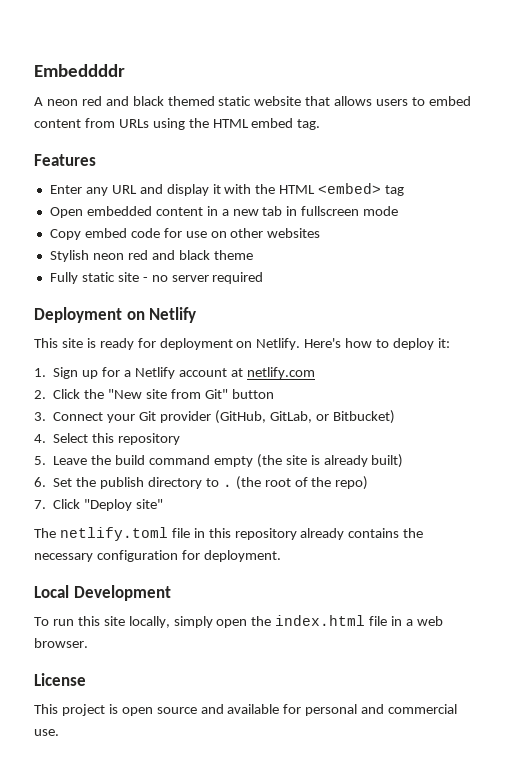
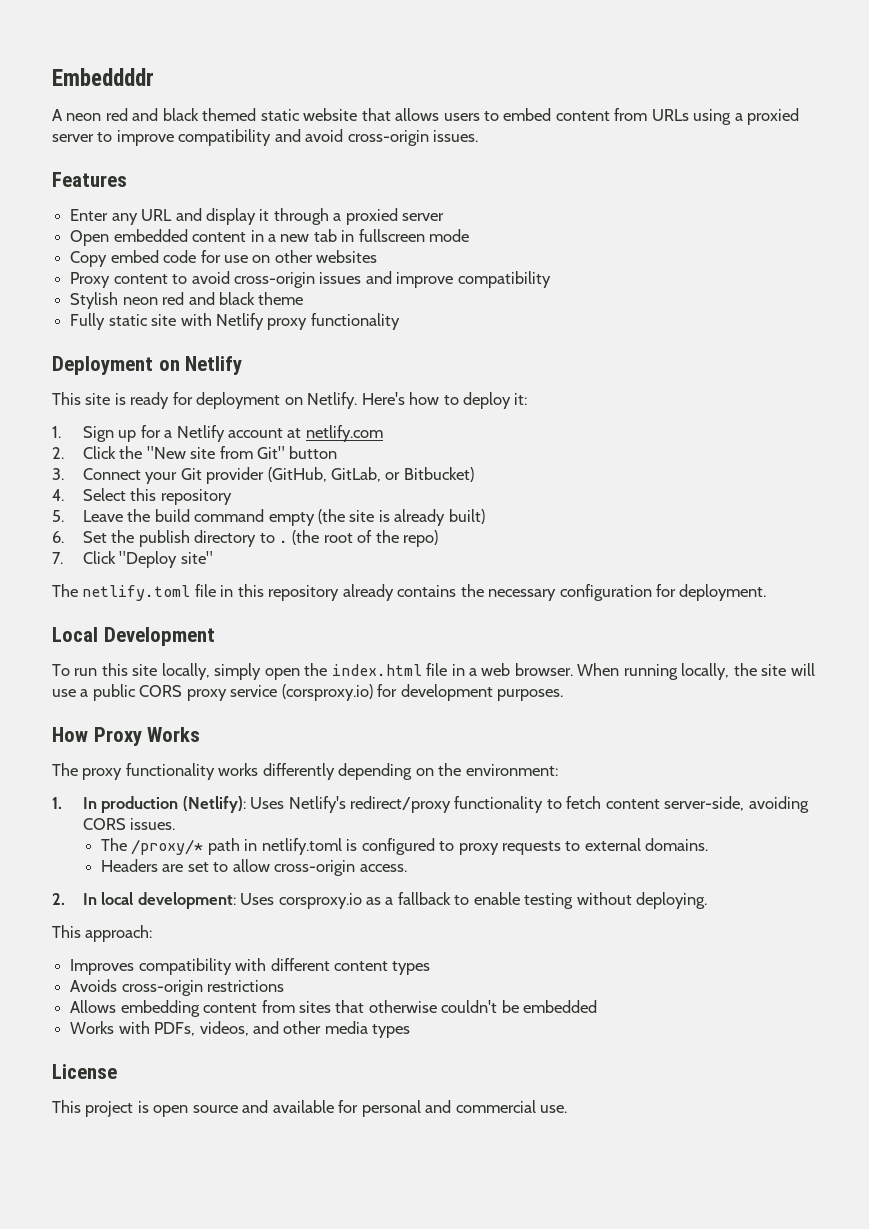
- A neon red and black themed static website that allows users to embed content from URLs using the HTML embed tag.
+ A neon red and black themed static website that allows users to embed content from URLs using a proxied server to improve compatibility and avoid cross-origin issues.
- Enter any URL and display it with the HTML <embed> tag
+ Enter any URL and display it through a proxied server
+ Proxy content to avoid cross-origin issues and improve compatibility
- Fully static site - no server required
+ Fully static site with Netlify proxy functionality
+ When running locally, the site will use a public CORS proxy service (corsproxy.io) for development purposes.
+ How Proxy Works
+ The proxy functionality works differently depending on the environment:
+ 1. In production (Netlify): Uses Netlify's redirect/proxy functionality to fetch content server-side, avoiding CORS issues.
+ The /proxy/* path in netlify.toml is configured to proxy requests to external domains.
+ Headers are set to allow cross-origin access.
+ 2. In local development: Uses corsproxy.io as a fallback to enable testing without deploying.
+ This approach:
+ Improves compatibility with different content types
+ Avoids cross-origin restrictions
+ Allows embedding content from sites that otherwise couldn't be embedded
+ Works with PDFs, videos, and other media types

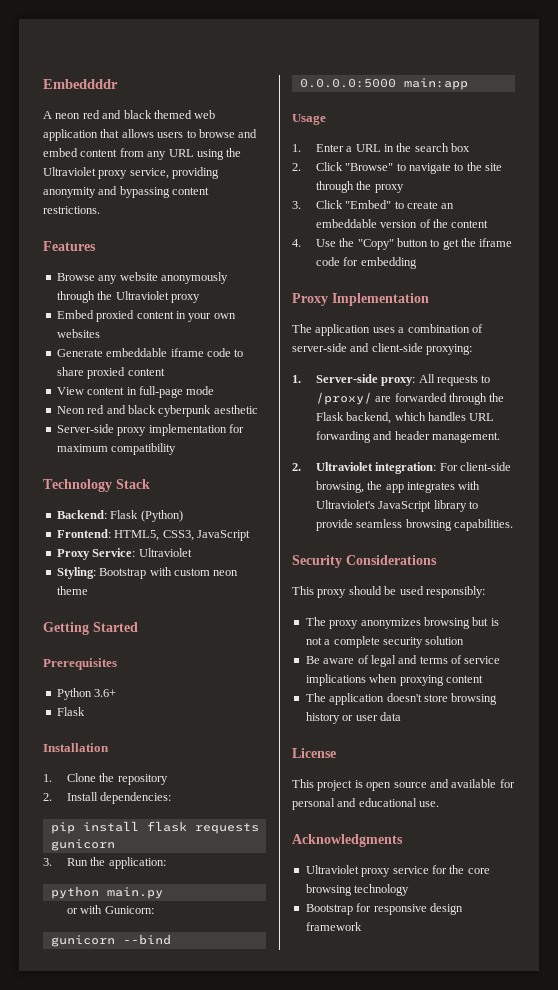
- A neon red and black themed static website that allows users to embed content from URLs using a proxied server to improve compatibility and avoid cross-origin issues.
+ A neon red and black themed web application that allows users to browse and embed content from any URL using the Ultraviolet proxy service, providing anonymity and bypassing content restrictions.
  Features
- Enter any URL and display it through a proxied server
- Open embedded content in a new tab in fullscreen mode
- Copy embed code for use on other websites
- Proxy content to avoid cross-origin issues and improve compatibility
- Stylish neon red and black theme
- Fully static site with Netlify proxy functionality
- Deployment on Netlify
- This site is ready for deployment on Netlify. Here's how to deploy it:
- 1. Sign up for a Netlify account at netlify.com
- 2. Click the "New site from Git" button
- 3. Connect your Git provider (GitHub, GitLab, or Bitbucket)
- 4. Select this repository
- 5. Leave the build command empty (the site is already built)
- 6. Set the publish directory to . (the root of the repo)
- 7. Click "Deploy site"
- The netlify.toml file in this repository already contains the necessary configuration for deployment.
- Local Development
- To run this site locally, simply open the index.html file in a web browser. When running locally, the site will use a public CORS proxy service (corsproxy.io) for development purposes.
- How Proxy Works
- The proxy functionality works differently depending on the environment:
- 1. In production (Netlify): Uses Netlify's redirect/proxy functionality to fetch content server-side, avoiding CORS issues.
- The /proxy/* path in netlify.toml is configured to proxy requests to external domains.
- Headers are set to allow cross-origin access.
- 2. In local development: Uses corsproxy.io as a fallback to enable testing without deploying.
- This approach:
- Improves compatibility with different content types
- Avoids cross-origin restrictions
- Allows embedding content from sites that otherwise couldn't be embedded
- Works with PDFs, videos, and other media types
+ Browse any website anonymously through the Ultraviolet proxy
+ Embed proxied content in your own websites
+ Generate embeddable iframe code to share proxied content
+ View content in full-page mode
+ Neon red and black cyberpunk aesthetic
+ Server-side proxy implementation for maximum compatibility
+ Technology Stack
+ Backend: Flask (Python)
+ Frontend: HTML5, CSS3, JavaScript
+ Proxy Service: Ultraviolet
+ Styling: Bootstrap with custom neon theme
+ Getting Started
+ Prerequisites
+ Python 3.6+
+ Flask
+ Installation
+ 1. Clone the repository
+ 2. Install dependencies:
+ pip install flask requests gunicorn
+ 3. Run the application:
+ python main.py
+ or with Gunicorn:
+ gunicorn --bind 0.0.0.0:5000 main:app
+ Usage
+ 1. Enter a URL in the search box
+ 2. Click "Browse" to navigate to the site through the proxy
+ 3. Click "Embed" to create an embeddable version of the content
+ 4. Use the "Copy" button to get the iframe code for embedding
+ Proxy Implementation
+ The application uses a combination of server-side and client-side proxying:
+ 1. Server-side proxy: All requests to /proxy/ are forwarded through the Flask backend, which handles URL forwarding and header management.
+ 2. Ultraviolet integration: For client-side browsing, the app integrates with Ultraviolet's JavaScript library to provide seamless browsing capabilities.
+ Security Considerations
+ This proxy should be used responsibly:
+ The proxy anonymizes browsing but is not a complete security solution
+ Be aware of legal and terms of service implications when proxying content
+ The application doesn't store browsing history or user data
- This project is open source and available for personal and commercial use.
+ This project is open source and available for personal and educational use.
+ Acknowledgments
+ Ultraviolet proxy service for the core browsing technology
+ Bootstrap for responsive design framework

